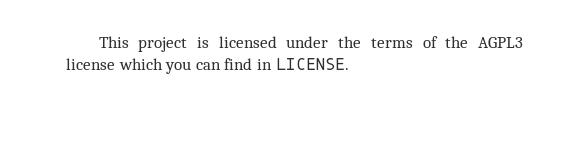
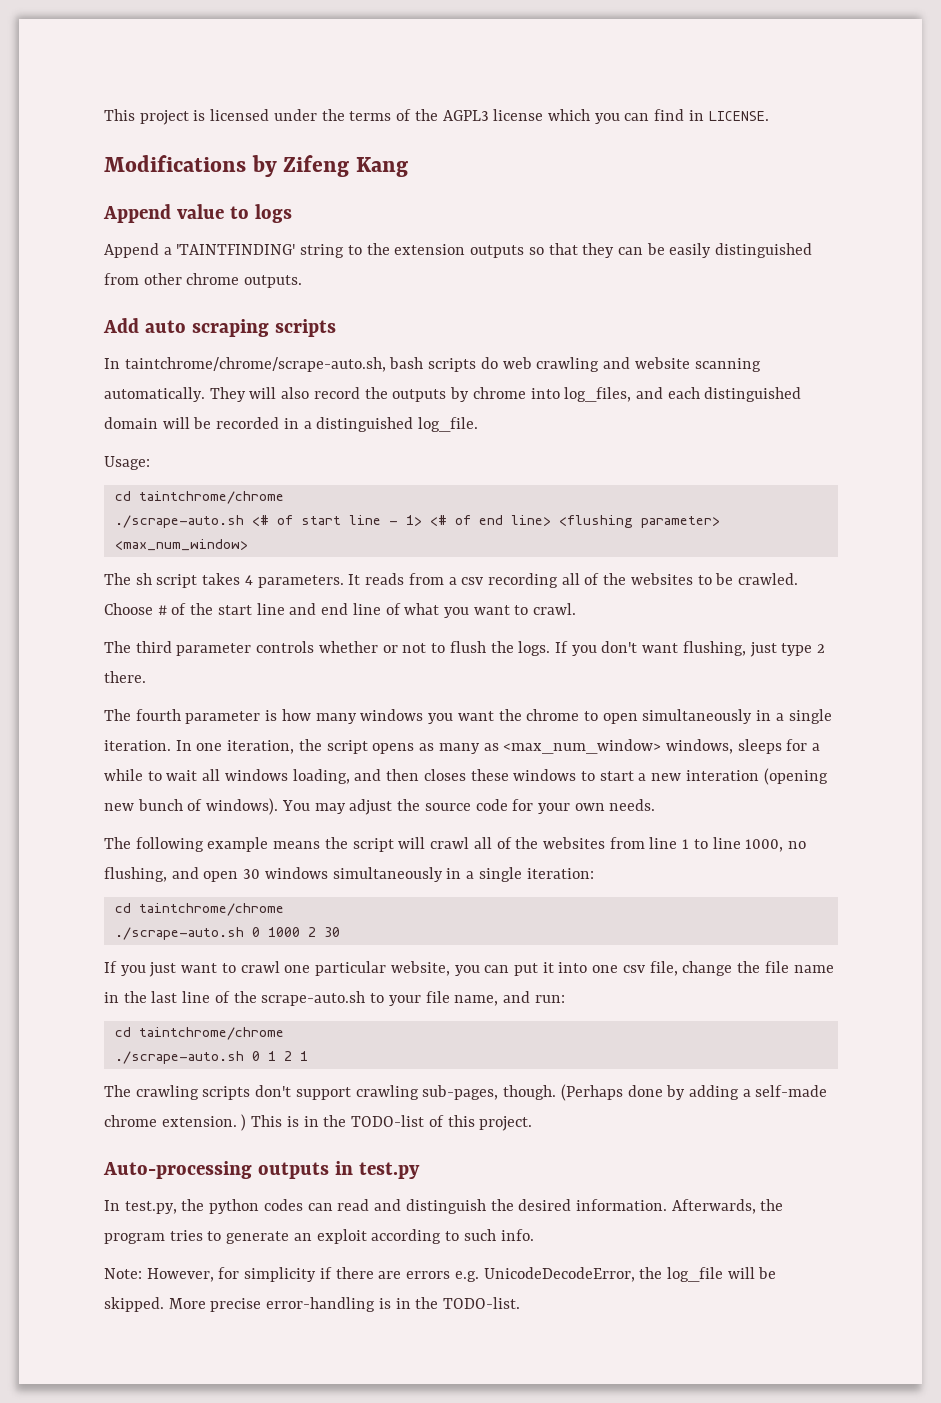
+ Modifications by Zifeng Kang
+ Append value to logs
+ Append a 'TAINTFINDING' string to the extension outputs so that they can be easily distinguished from other chrome outputs.
+ Add auto scraping scripts
+ In taintchrome/chrome/scrape-auto.sh, bash scripts do web crawling and website scanning automatically. They will also record the outputs by chrome into log_files, and each distinguished domain will be recorded in a distinguished log_file.
+ Usage:
+ cd taintchrome/chrome
+ ./scrape-auto.sh <# of start line - 1> <# of end line> <flushing parameter> <max_num_window>
+ The sh script takes 4 parameters. It reads from a csv recording all of the websites to be crawled. Choose # of the start line and end line of what you want to crawl.
+ The third parameter controls whether or not to flush the logs. If you don't want flushing, just type 2 there.
+ The fourth parameter is how many windows you want the chrome to open simultaneously in a single iteration. In one iteration, the script opens as many as <max_num_window> windows, sleeps for a while to wait all windows loading, and then closes these windows to start a new interation (opening new bunch of windows). You may adjust the source code for your own needs.
+ The following example means the script will crawl all of the websites from line 1 to line 1000, no flushing, and open 30 windows simultaneously in a single iteration:
+ cd taintchrome/chrome
+ ./scrape-auto.sh 0 1000 2 30
+ If you just want to crawl one particular website, you can put it into one csv file, change the file name in the last line of the scrape-auto.sh to your file name, and run:
+ cd taintchrome/chrome
+ ./scrape-auto.sh 0 1 2 1
+ The crawling scripts don't support crawling sub-pages, though. (Perhaps done by adding a self-made chrome extension. ) This is in the TODO-list of this project.
+ Auto-processing outputs in test.py
+ In test.py, the python codes can read and distinguish the desired information. Afterwards, the program tries to generate an exploit according to such info.
+ Note: However, for simplicity if there are errors e.g. UnicodeDecodeError, the log_file will be skipped. More precise error-handling is in the TODO-list.

